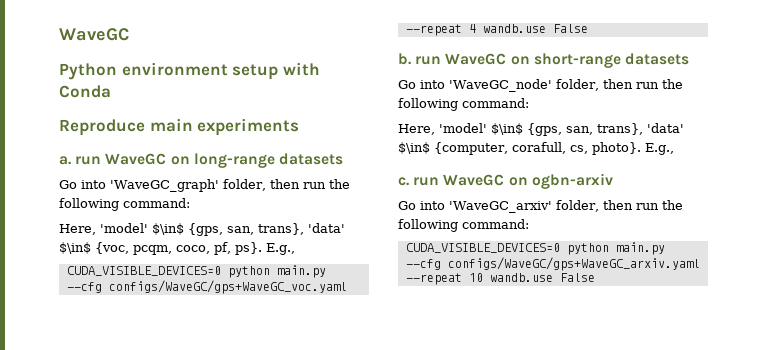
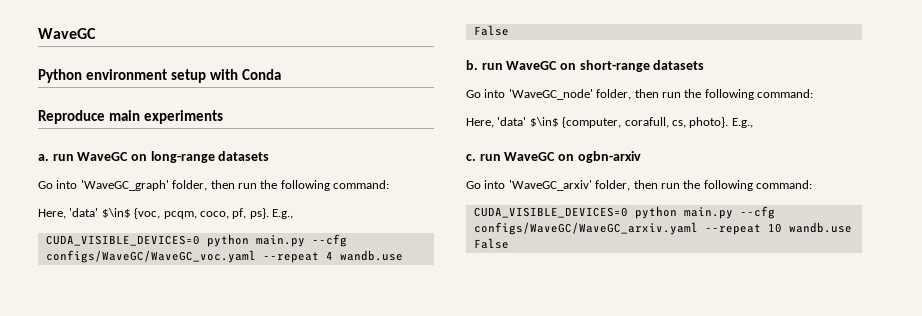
- Here, 'model' $\in$ {gps, san, trans}, 'data' $\in$ {voc, pcqm, coco, pf, ps}.
+ Here, 'data' $\in$ {voc, pcqm, coco, pf, ps}.
- CUDA_VISIBLE_DEVICES=0 python main.py --cfg configs/WaveGC/gps+WaveGC_voc.yaml --repeat 4 wandb.use False
+ CUDA_VISIBLE_DEVICES=0 python main.py --cfg configs/WaveGC/WaveGC_voc.yaml --repeat 4 wandb.use False
- Here, 'model' $\in$ {gps, san, trans}, 'data' $\in$ {computer, corafull, cs, photo}.
+ Here, 'data' $\in$ {computer, corafull, cs, photo}.
- CUDA_VISIBLE_DEVICES=0 python main.py --cfg configs/WaveGC/gps+WaveGC_arxiv.yaml --repeat 10 wandb.use False
+ CUDA_VISIBLE_DEVICES=0 python main.py --cfg configs/WaveGC/WaveGC_arxiv.yaml --repeat 10 wandb.use False

